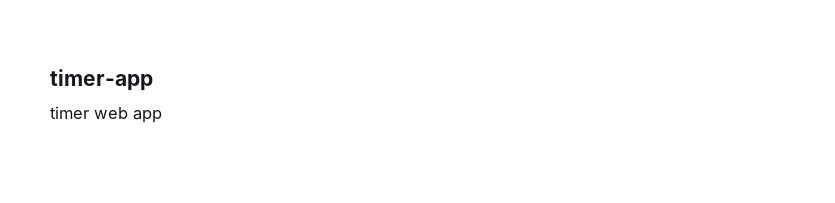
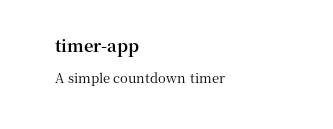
- timer web app
+ A simple countdown timer

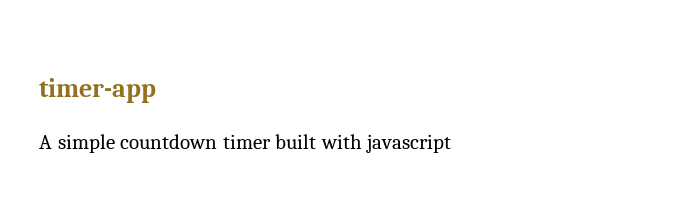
- A simple countdown timer
+ A simple countdown timer built with javascript

